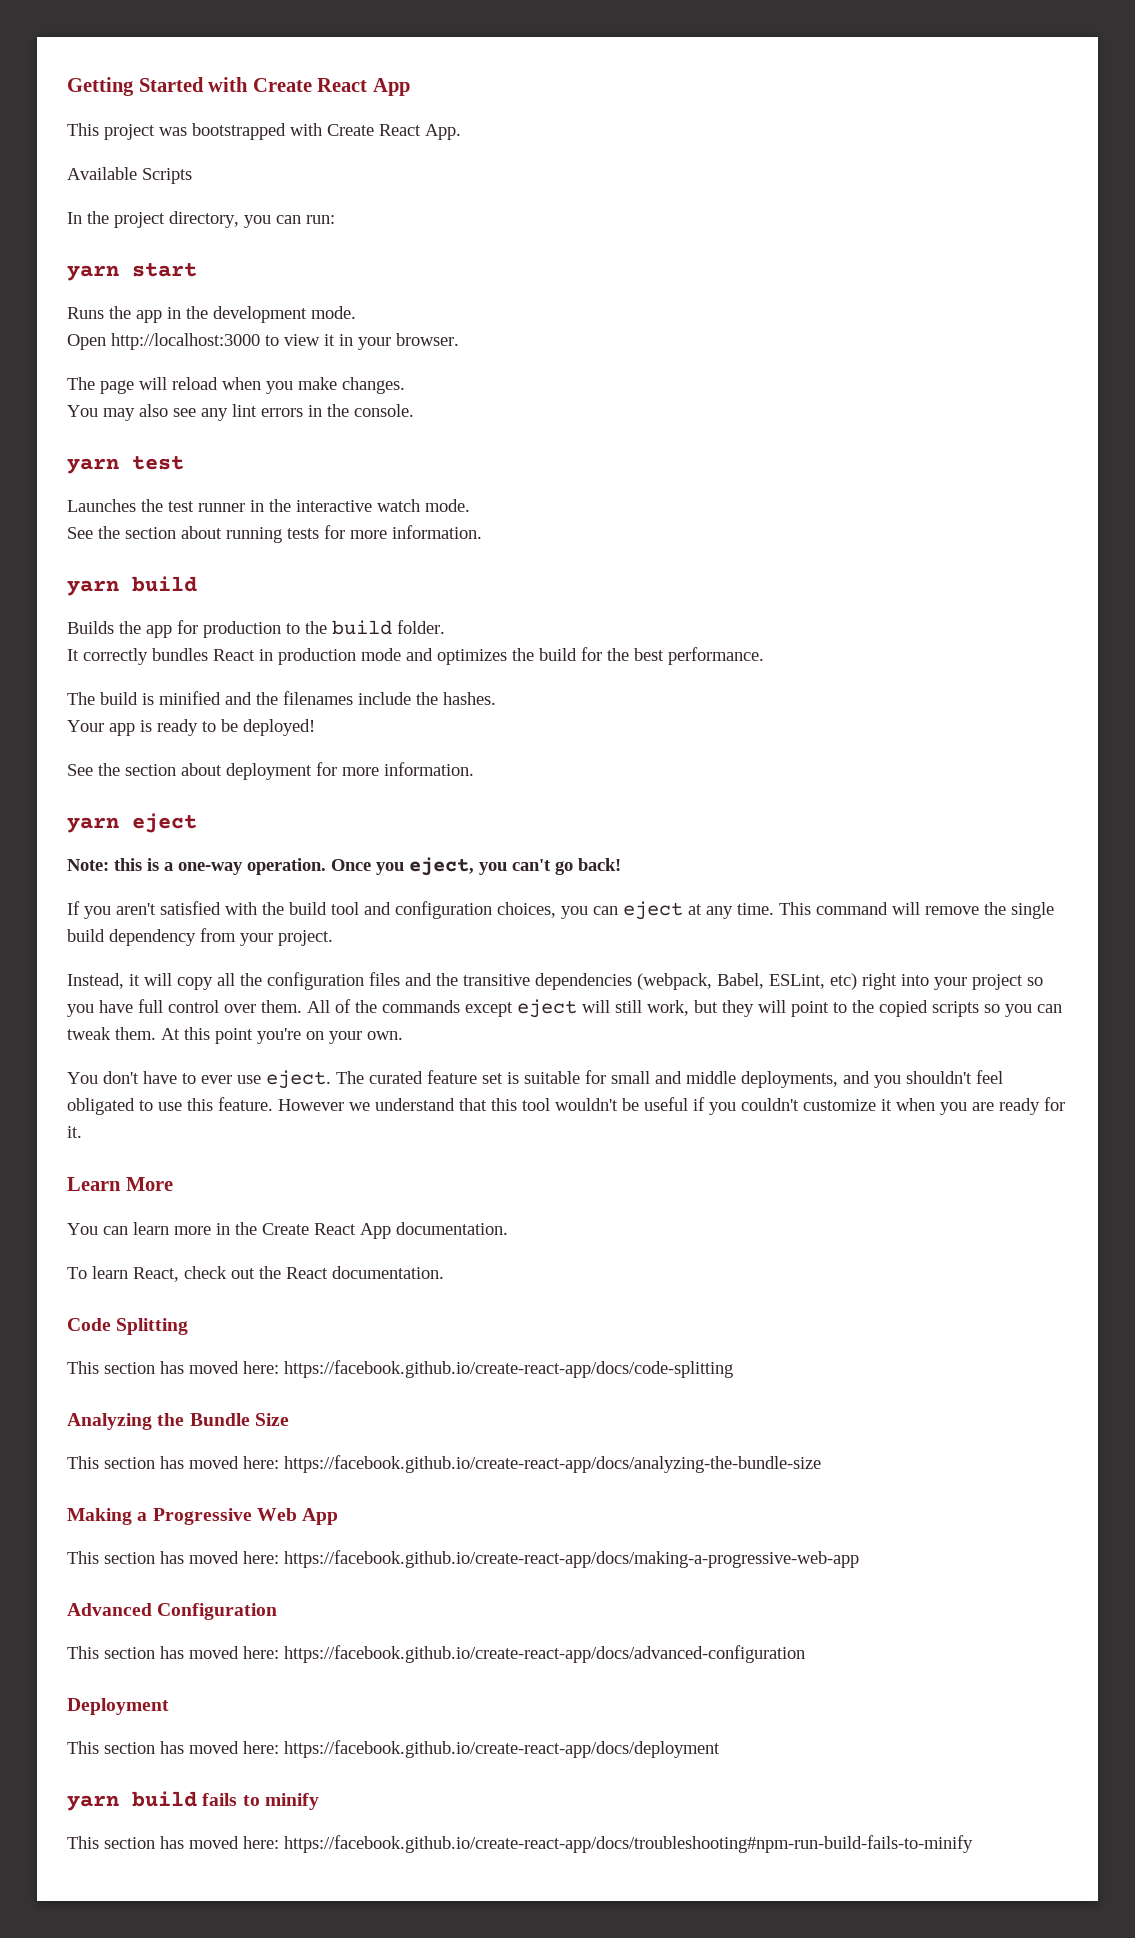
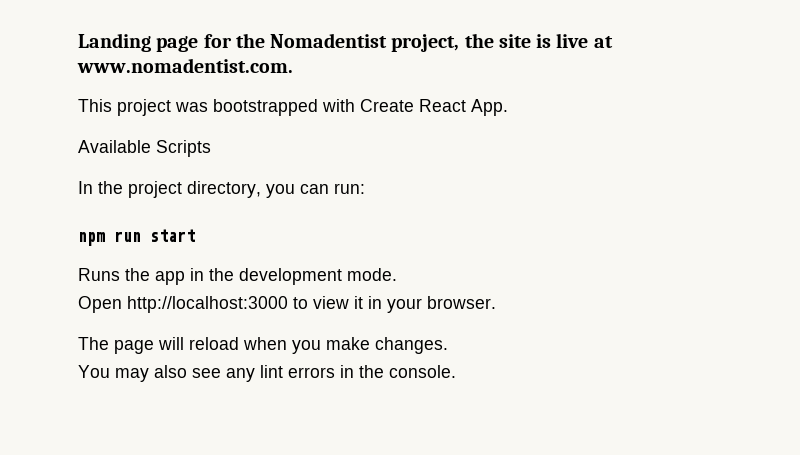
- Getting Started with Create React App
+ Landing page for the Nomadentist project, the site is live at www.nomadentist.com.
- yarn start
+ npm run start
- yarn test
- Launches the test runner in the interactive watch mode.
- See the section about running tests for more information.
- yarn build
- Builds the app for production to the build folder.
- It correctly bundles React in production mode and optimizes the build for the best performance.
- The build is minified and the filenames include the hashes.
- Your app is ready to be deployed!
- See the section about deployment for more information.
- yarn eject
- Note: this is a one-way operation. Once you eject, you can't go back!
- If you aren't satisfied with the build tool and configuration choices, you can eject at any time. This command will remove the single build dependency from your project.
- Instead, it will copy all the configuration files and the transitive dependencies (webpack, Babel, ESLint, etc) right into your project so you have full control over them. All of the commands except eject will still work, but they will point to the copied scripts so you can tweak them. At this point you're on your own.
- You don't have to ever use eject. The curated feature set is suitable for small and middle deployments, and you shouldn't feel obligated to use this feature. However we understand that this tool wouldn't be useful if you couldn't customize it when you are ready for it.
- Learn More
- You can learn more in the Create React App documentation.
- To learn React, check out the React documentation.
- Code Splitting
- This section has moved here: https://facebook.github.io/create-react-app/docs/code-splitting
- Analyzing the Bundle Size
- This section has moved here: https://facebook.github.io/create-react-app/docs/analyzing-the-bundle-size
- Making a Progressive Web App
- This section has moved here: https://facebook.github.io/create-react-app/docs/making-a-progressive-web-app
- Advanced Configuration
- This section has moved here: https://facebook.github.io/create-react-app/docs/advanced-configuration
- Deployment
- This section has moved here: https://facebook.github.io/create-react-app/docs/deployment
- yarn build fails to minify
- This section has moved here: https://facebook.github.io/create-react-app/docs/troubleshooting#npm-run-build-fails-to-minify

